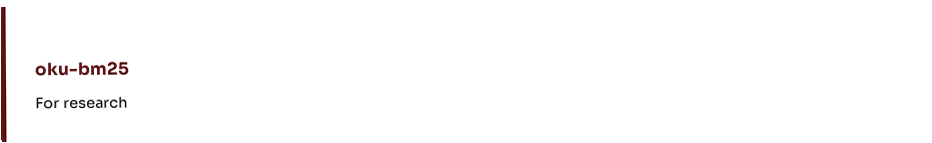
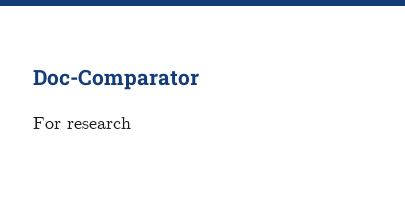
- oku-bm25
+ Doc-Comparator

